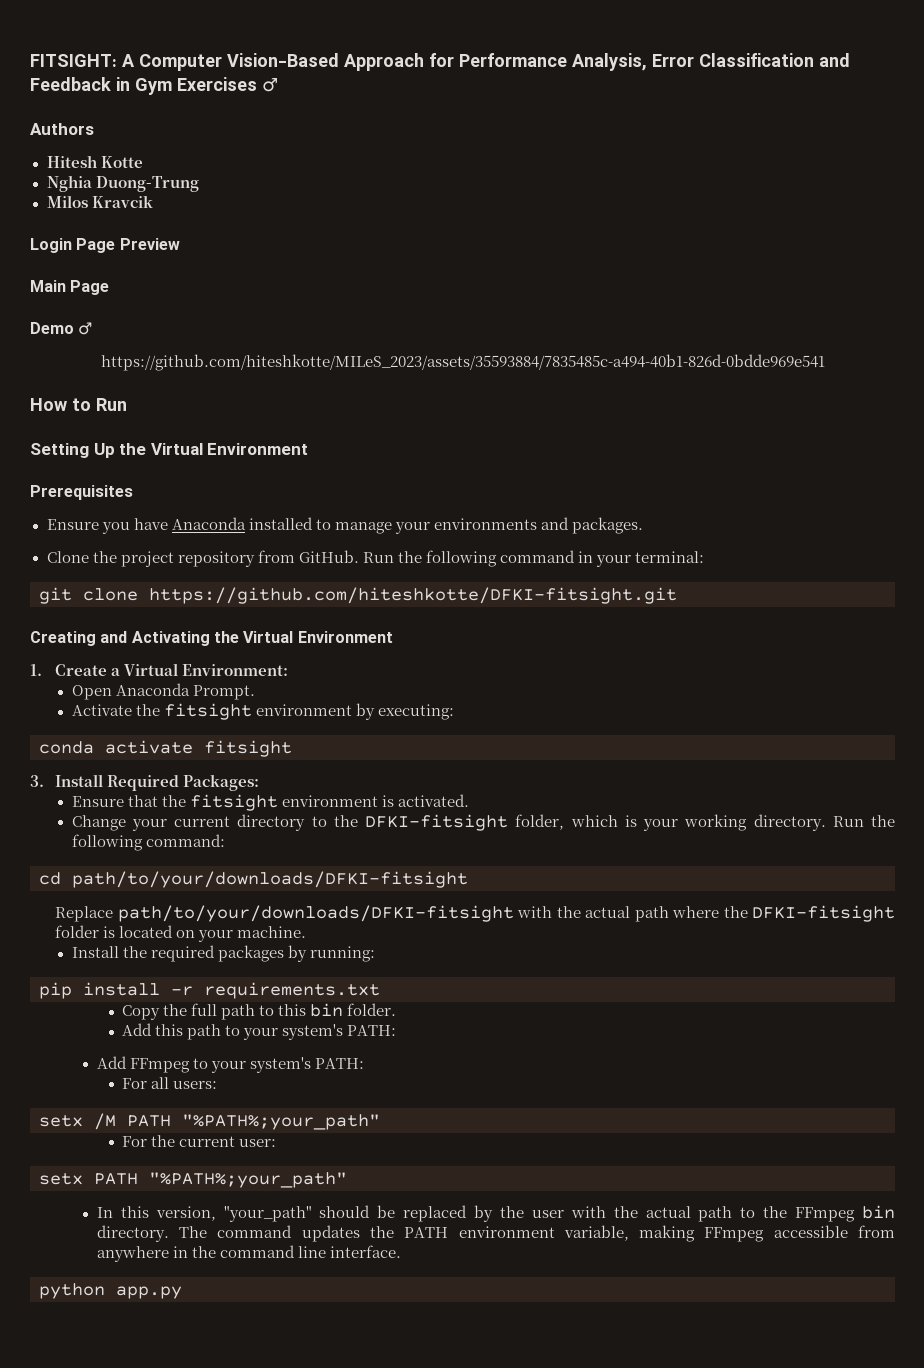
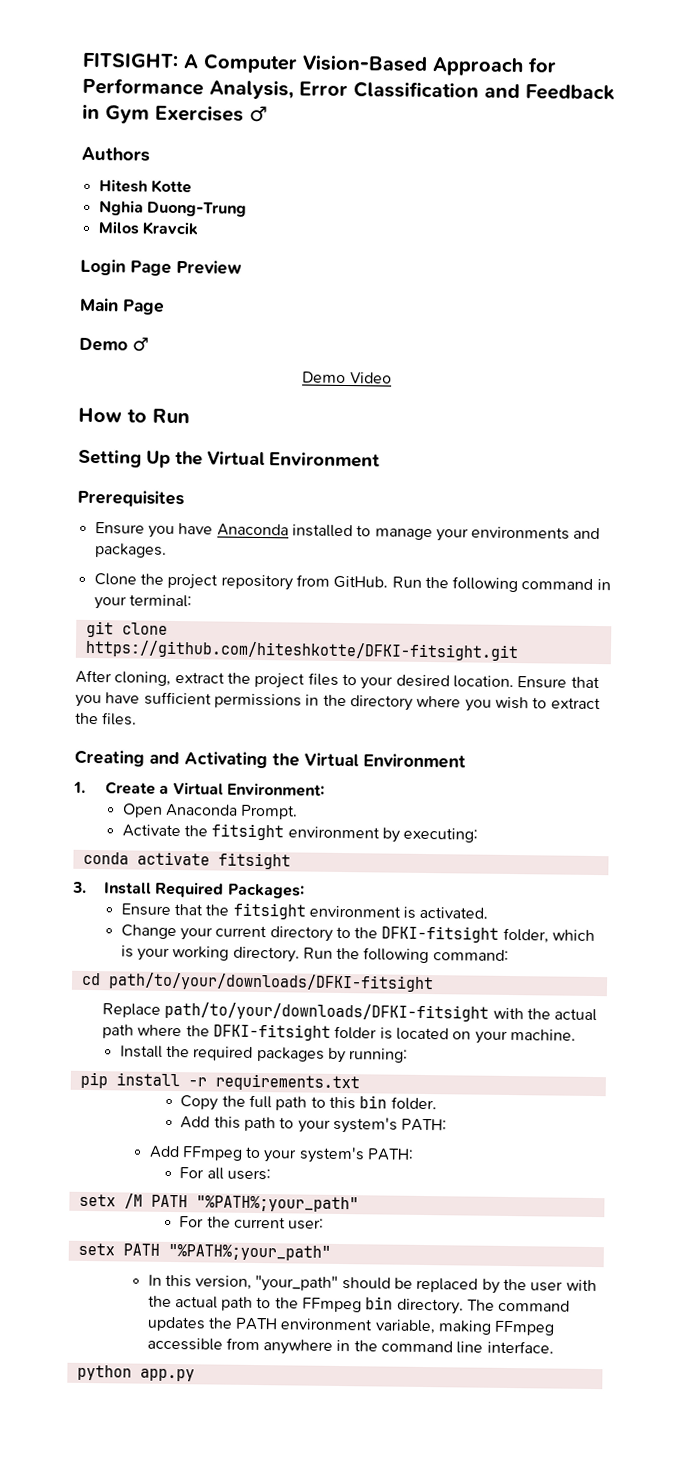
- https://github.com/hiteshkotte/MILeS_2023/assets/35593884/7835485c-a494-40b1-826d-0bdde969e541
+ Demo Video
+ After cloning, extract the project files to your desired location. Ensure that you have sufficient permissions in the directory where you wish to extract the files.

